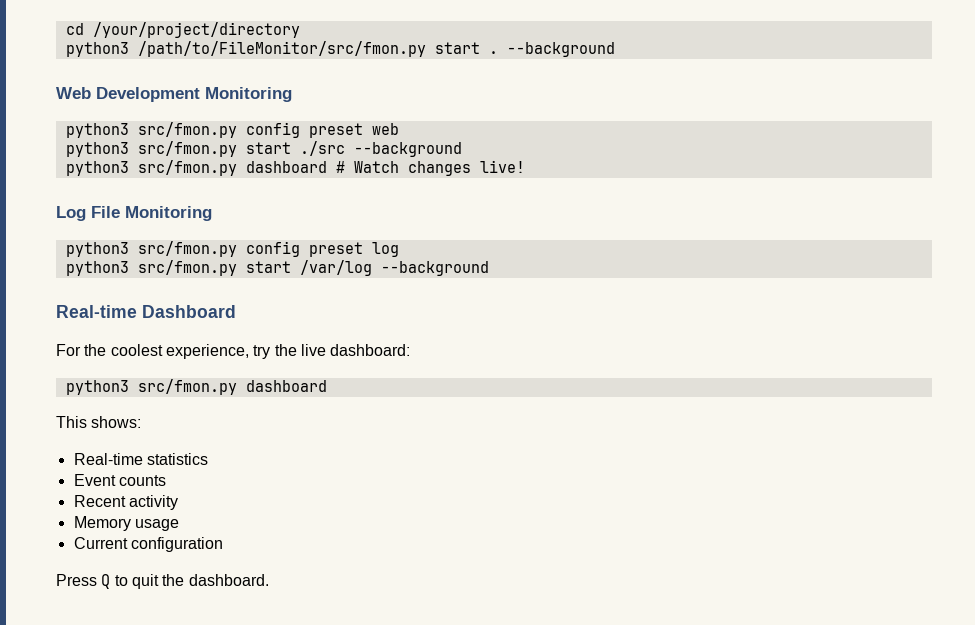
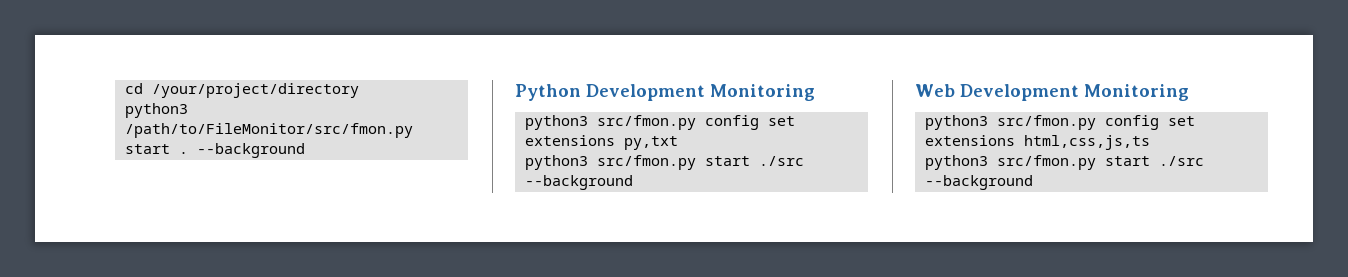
+ Python Development Monitoring
+ python3 src/fmon.py config set extensions py,txt
+ python3 src/fmon.py start ./src --background
- python3 src/fmon.py config preset web
+ python3 src/fmon.py config set extensions html,css,js,ts
  python3 src/fmon.py start ./src --background
- python3 src/fmon.py dashboard # Watch changes live!
- Log File Monitoring
- python3 src/fmon.py config preset log
- python3 src/fmon.py start /var/log --background
- Real-time Dashboard
- For the coolest experience, try the live dashboard:
- python3 src/fmon.py dashboard
- This shows:
- Real-time statistics
- Event counts
- Recent activity
- Memory usage
- Current configuration
- Press Q to quit the dashboard.

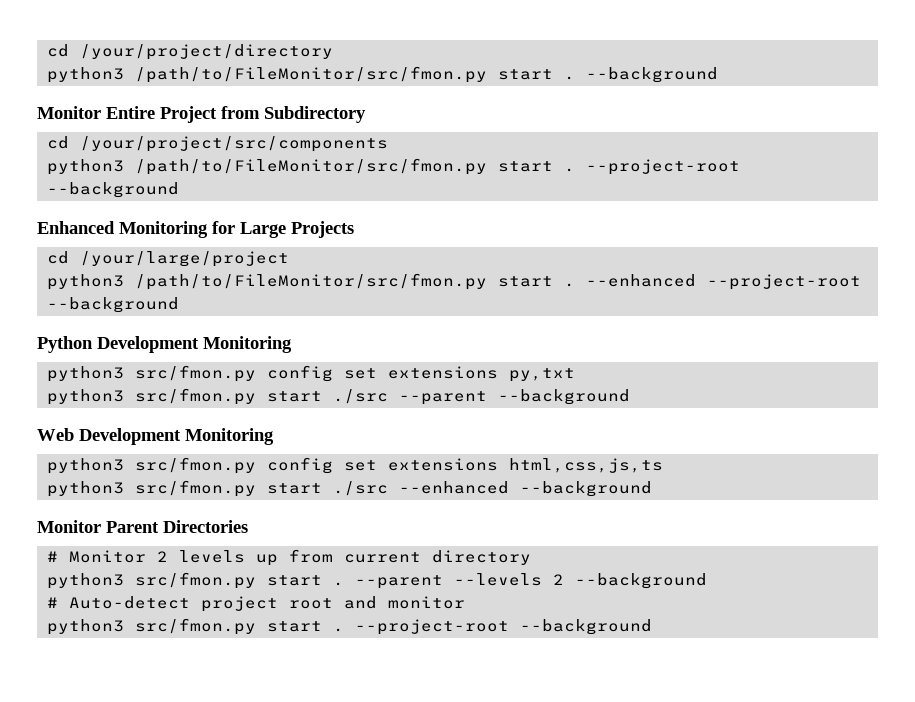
+ Monitor Entire Project from Subdirectory
+ cd /your/project/src/components
+ python3 /path/to/FileMonitor/src/fmon.py start . --project-root --background
+ Enhanced Monitoring for Large Projects
+ cd /your/large/project
+ python3 /path/to/FileMonitor/src/fmon.py start . --enhanced --project-root --background
  python3 src/fmon.py config set extensions py,txt
- python3 src/fmon.py start ./src --background
+ python3 src/fmon.py start ./src --parent --background
  python3 src/fmon.py config set extensions html,css,js,ts
- python3 src/fmon.py start ./src --background
+ python3 src/fmon.py start ./src --enhanced --background
+ Monitor Parent Directories
+ # Monitor 2 levels up from current directory
+ python3 src/fmon.py start . --parent --levels 2 --background
+ # Auto-detect project root and monitor
+ python3 src/fmon.py start . --project-root --background

